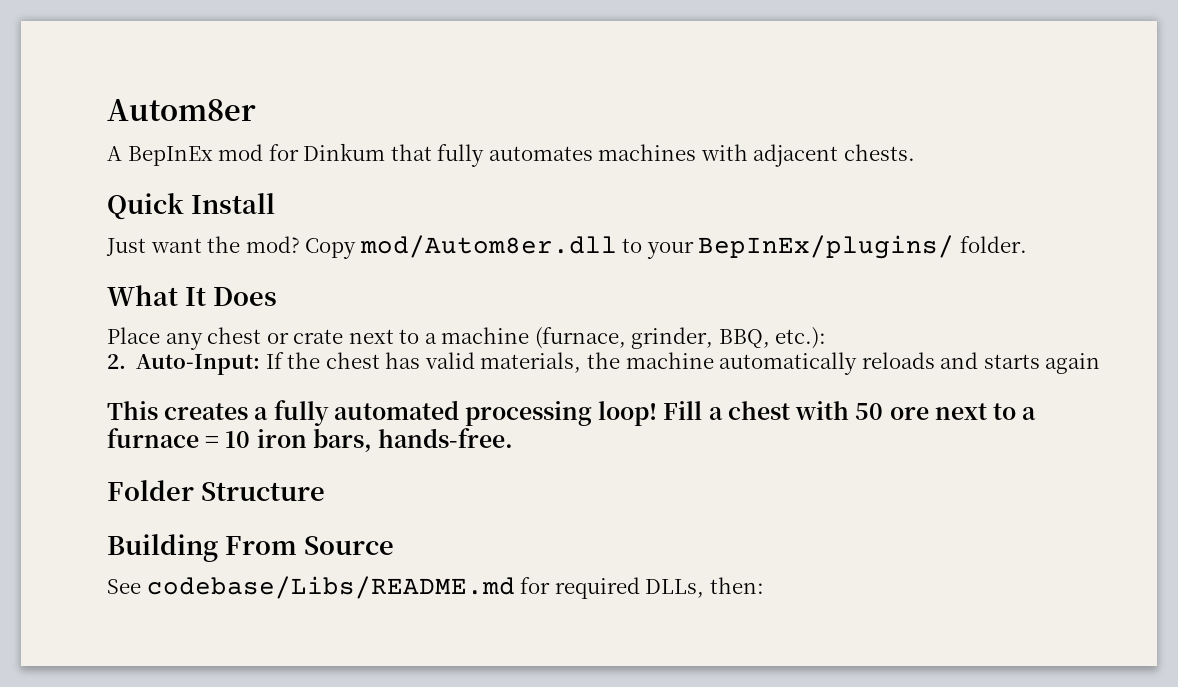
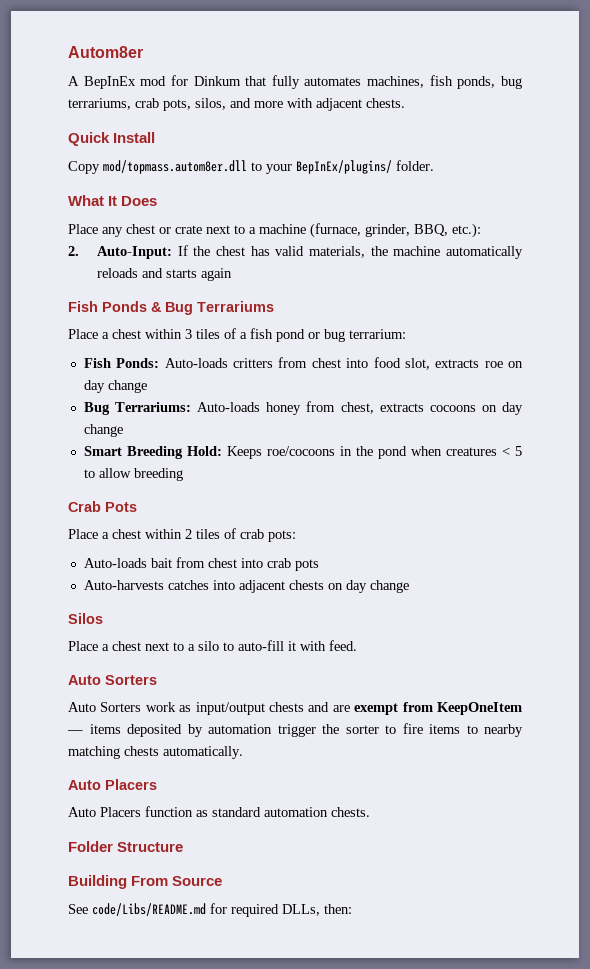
- A BepInEx mod for Dinkum that fully automates machines with adjacent chests.
+ A BepInEx mod for Dinkum that fully automates machines, fish ponds, bug terrariums, crab pots, silos, and more with adjacent chests.
- Just want the mod? Copy mod/Autom8er.dll to your BepInEx/plugins/ folder.
+ Copy mod/topmass.autom8er.dll to your BepInEx/plugins/ folder.
- This creates a fully automated processing loop! Fill a chest with 50 ore next to a furnace = 10 iron bars, hands-free.
+ Fish Ponds & Bug Terrariums
+ Place a chest within 3 tiles of a fish pond or bug terrarium:
+ Fish Ponds: Auto-loads critters from chest into food slot, extracts roe on day change
+ Bug Terrariums: Auto-loads honey from chest, extracts cocoons on day change
+ Smart Breeding Hold: Keeps roe/cocoons in the pond when creatures < 5 to allow breeding
+ Crab Pots
+ Place a chest within 2 tiles of crab pots:
+ Auto-loads bait from chest into crab pots
+ Auto-harvests catches into adjacent chests on day change
+ Silos
+ Place a chest next to a silo to auto-fill it with feed.
+ Auto Sorters
+ Auto Sorters work as input/output chests and are exempt from KeepOneItem — items deposited by automation trigger the sorter to fire items to nearby matching chests automatically.
+ Auto Placers
+ Auto Placers function as standard automation chests.
- See codebase/Libs/README.md for required DLLs, then:
+ See code/Libs/README.md for required DLLs, then:

